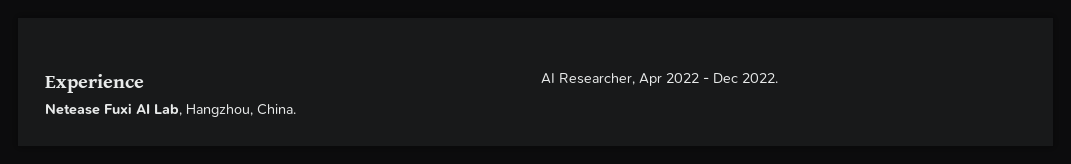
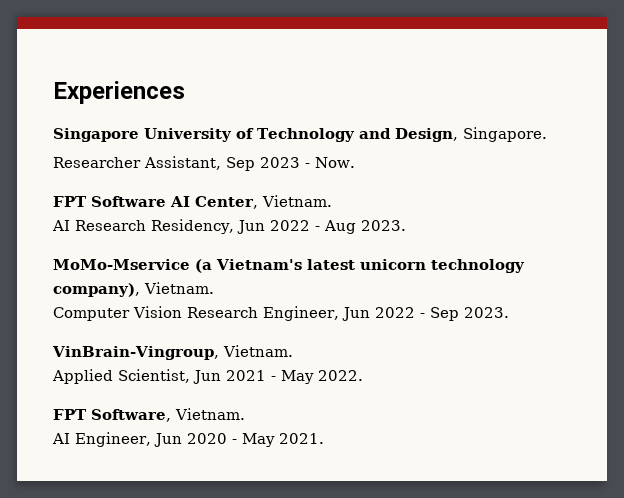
- Experience
- Netease Fuxi AI Lab, Hangzhou, China.
- AI Researcher, Apr 2022 - Dec 2022.
+ Experiences
+ Singapore University of Technology and Design, Singapore.
+ Researcher Assistant, Sep 2023 - Now.
+ FPT Software AI Center, Vietnam.
+ AI Research Residency, Jun 2022 - Aug 2023.
+ MoMo-Mservice (a Vietnam's latest unicorn technology company), Vietnam.
+ Computer Vision Research Engineer, Jun 2022 - Sep 2023.
+ VinBrain-Vingroup, Vietnam.
+ Applied Scientist, Jun 2021 - May 2022.
+ FPT Software, Vietnam.
+ AI Engineer, Jun 2020 - May 2021.

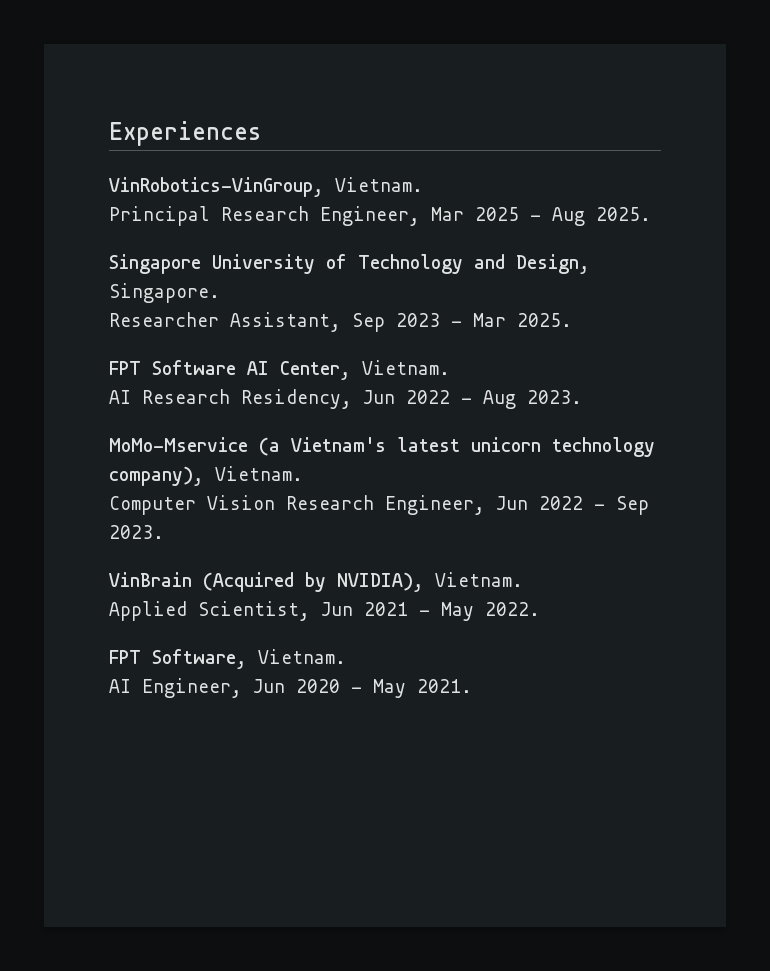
+ VinRobotics-VinGroup, Vietnam.
+ Principal Research Engineer, Mar 2025 - Aug 2025.
- Researcher Assistant, Sep 2023 - Now.
+ Researcher Assistant, Sep 2023 - Mar 2025.
- VinBrain-Vingroup, Vietnam.
+ VinBrain (Acquired by NVIDIA), Vietnam.

